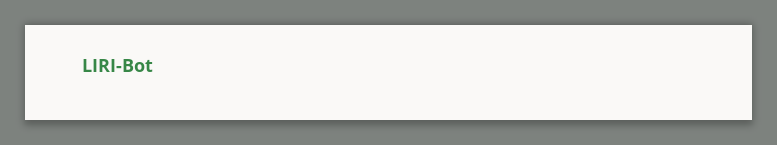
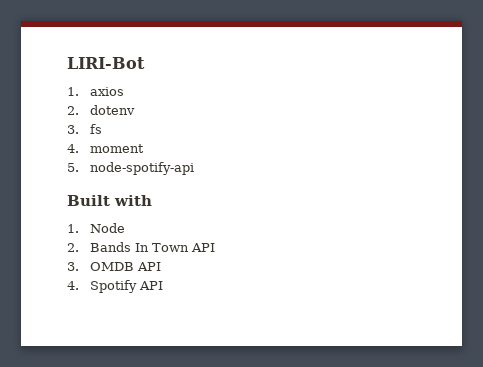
+ 1. axios
+ 2. dotenv
+ 3. fs
+ 4. moment
+ 5. node-spotify-api
+ Built with
+ 1. Node
+ 2. Bands In Town API
+ 3. OMDB API
+ 4. Spotify API

